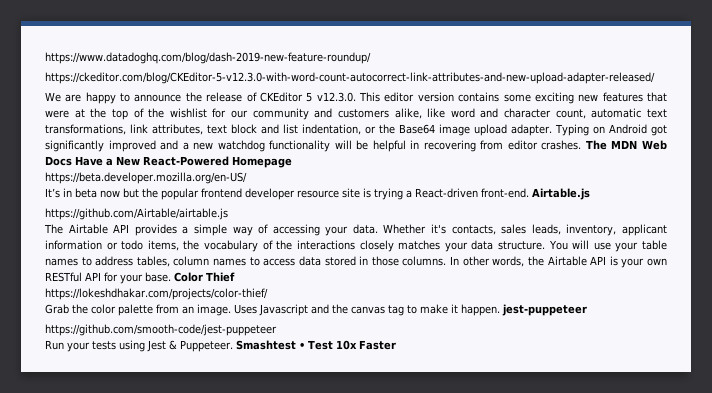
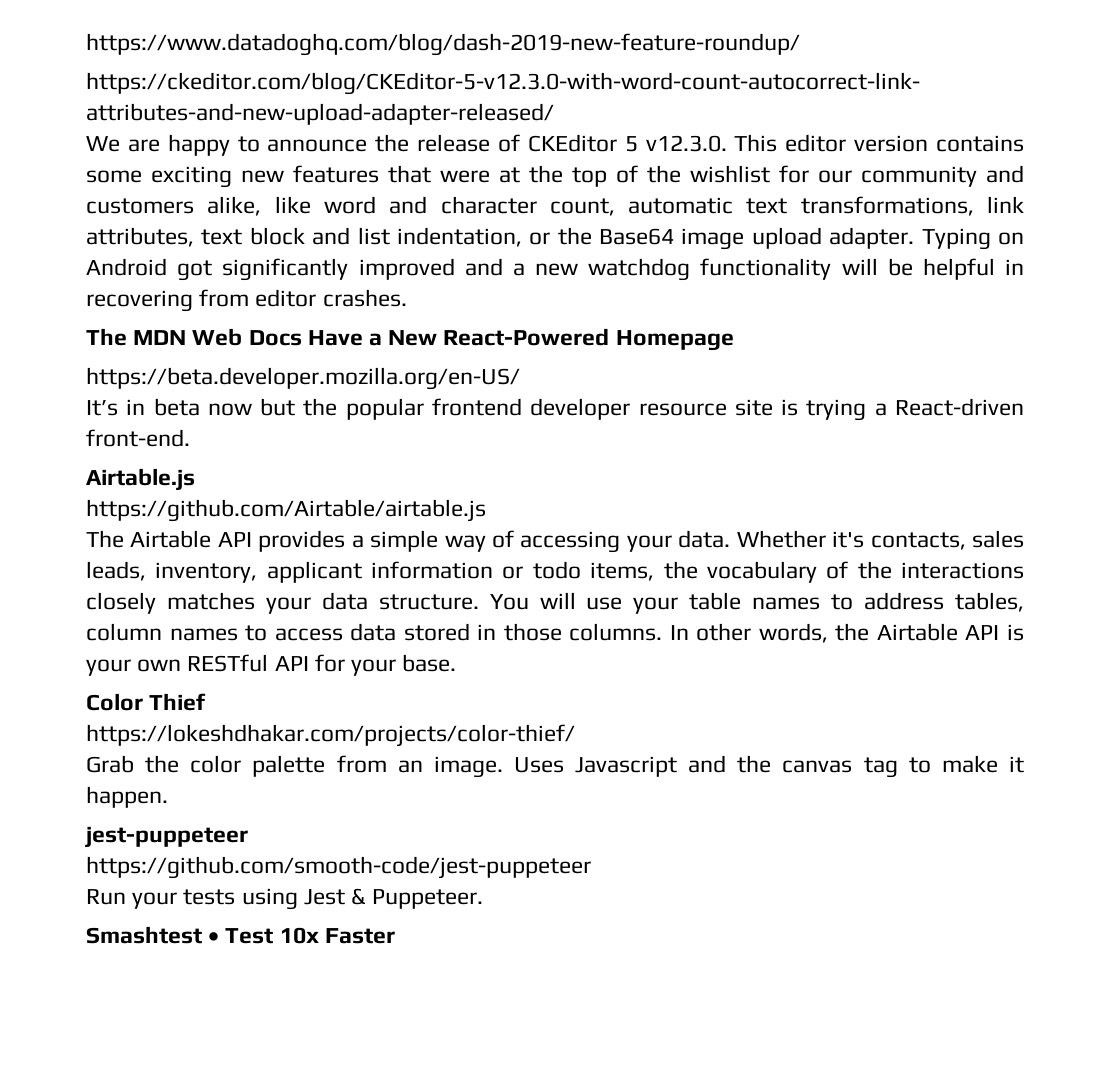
- Typing on Android got significantly improved and a new watchdog functionality will be helpful in recovering from editor crashes. The MDN Web Docs Have a New React-Powered Homepage
+ Typing on Android got significantly improved and a new watchdog functionality will be helpful in recovering from editor crashes.
+ The MDN Web Docs Have a New React-Powered Homepage
- It’s in beta now but the popular frontend developer resource site is trying a React-driven front-end. Airtable.js
+ It’s in beta now but the popular frontend developer resource site is trying a React-driven front-end.
+ Airtable.js
- In other words, the Airtable API is your own RESTful API for your base. Color Thief
+ In other words, the Airtable API is your own RESTful API for your base.
+ Color Thief
- Uses Javascript and the canvas tag to make it happen. jest-puppeteer
+ Uses Javascript and the canvas tag to make it happen.
+ jest-puppeteer
- Run your tests using Jest & Puppeteer. Smashtest • Test 10x Faster
+ Run your tests using Jest & Puppeteer.
+ Smashtest • Test 10x Faster

